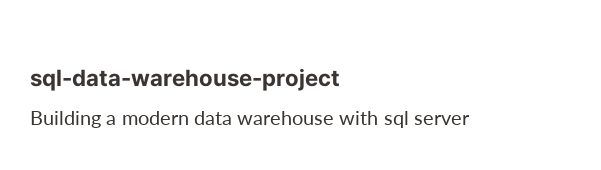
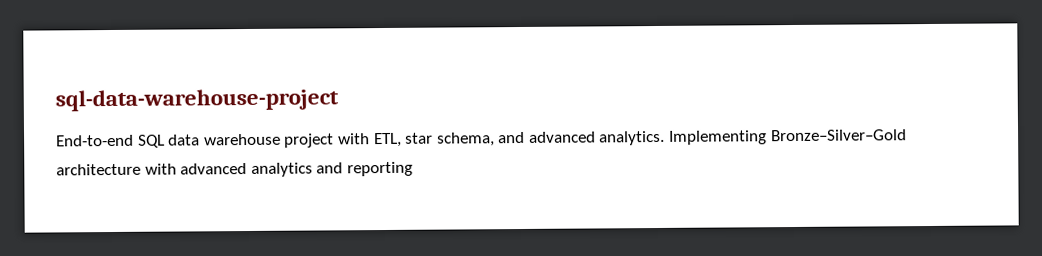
- Building a modern data warehouse with sql server
+ End-to-end SQL data warehouse project with ETL, star schema, and advanced analytics. Implementing Bronze–Silver–Gold architecture with advanced analytics and reporting

